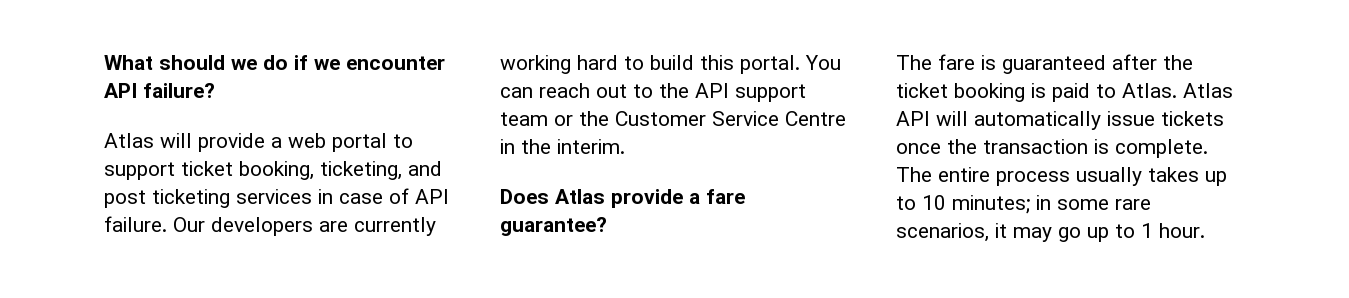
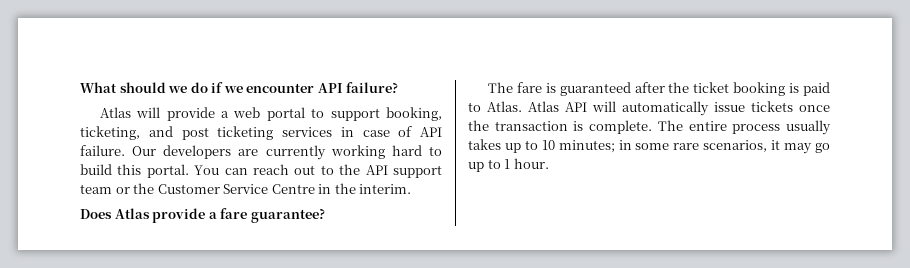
- Atlas will provide a web portal to support ticket booking, ticketing, and post ticketing services in case of API failure.
+ Atlas will provide a web portal to support booking, ticketing, and post ticketing services in case of API failure.

